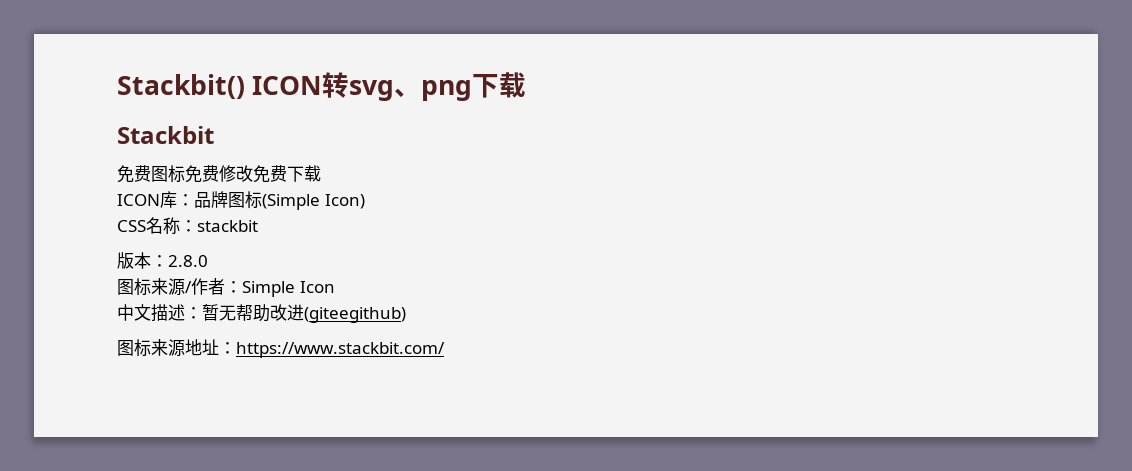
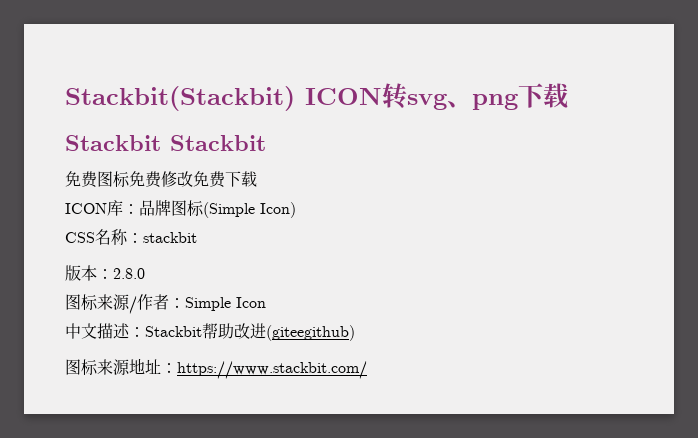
- Stackbit() ICON转svg、png下载
+ Stackbit(Stackbit) ICON转svg、png下载
- Stackbit
+ Stackbit Stackbit
- 中文描述：暂无帮助改进(giteegithub)
+ 中文描述：Stackbit帮助改进(giteegithub)

